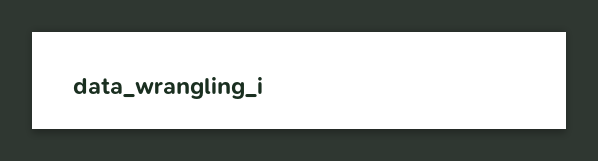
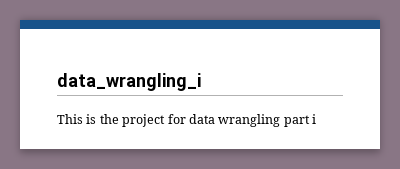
+ This is the project for data wrangling part i

